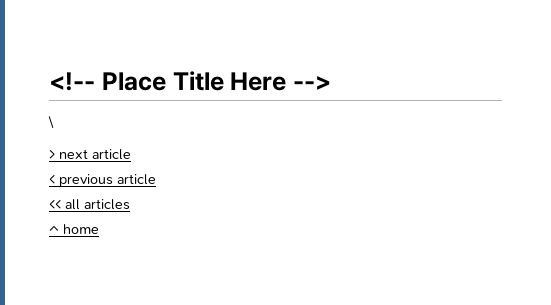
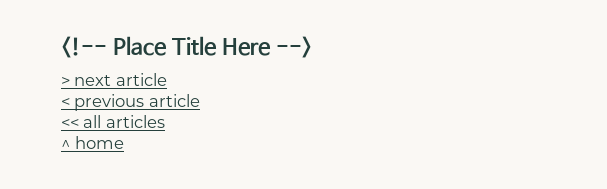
- \

